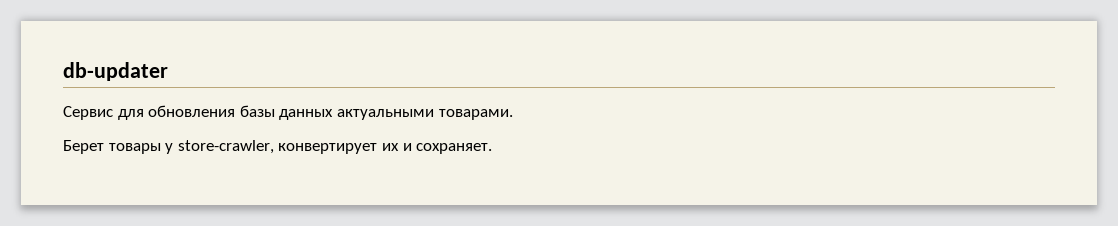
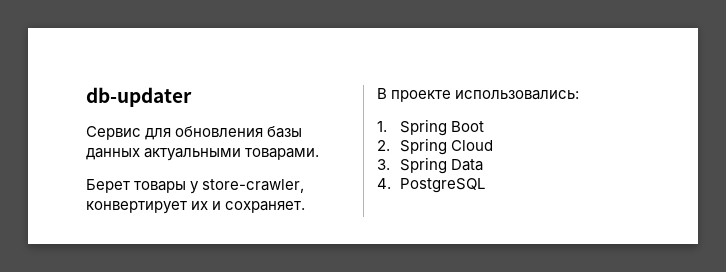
+ В проекте использовались:
+ 1. Spring Boot
+ 2. Spring Cloud
+ 3. Spring Data
+ 4. PostgreSQL

